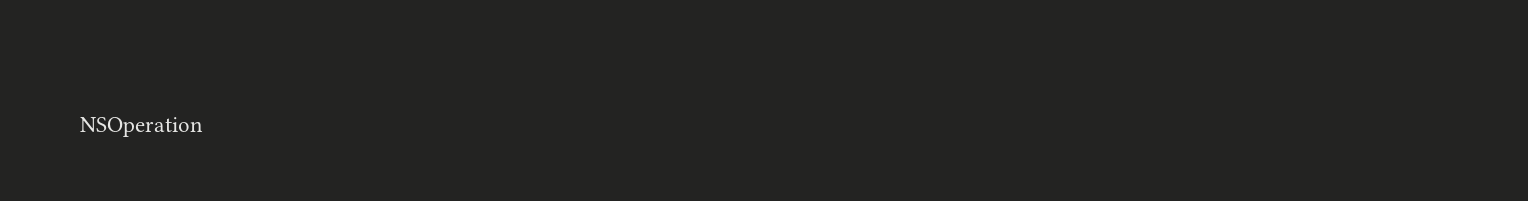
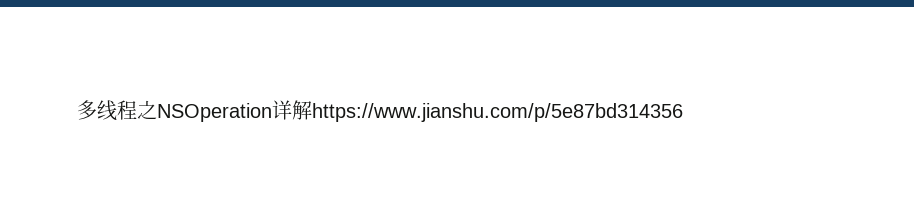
- NSOperation
+ 多线程之NSOperation详解https://www.jianshu.com/p/5e87bd314356

